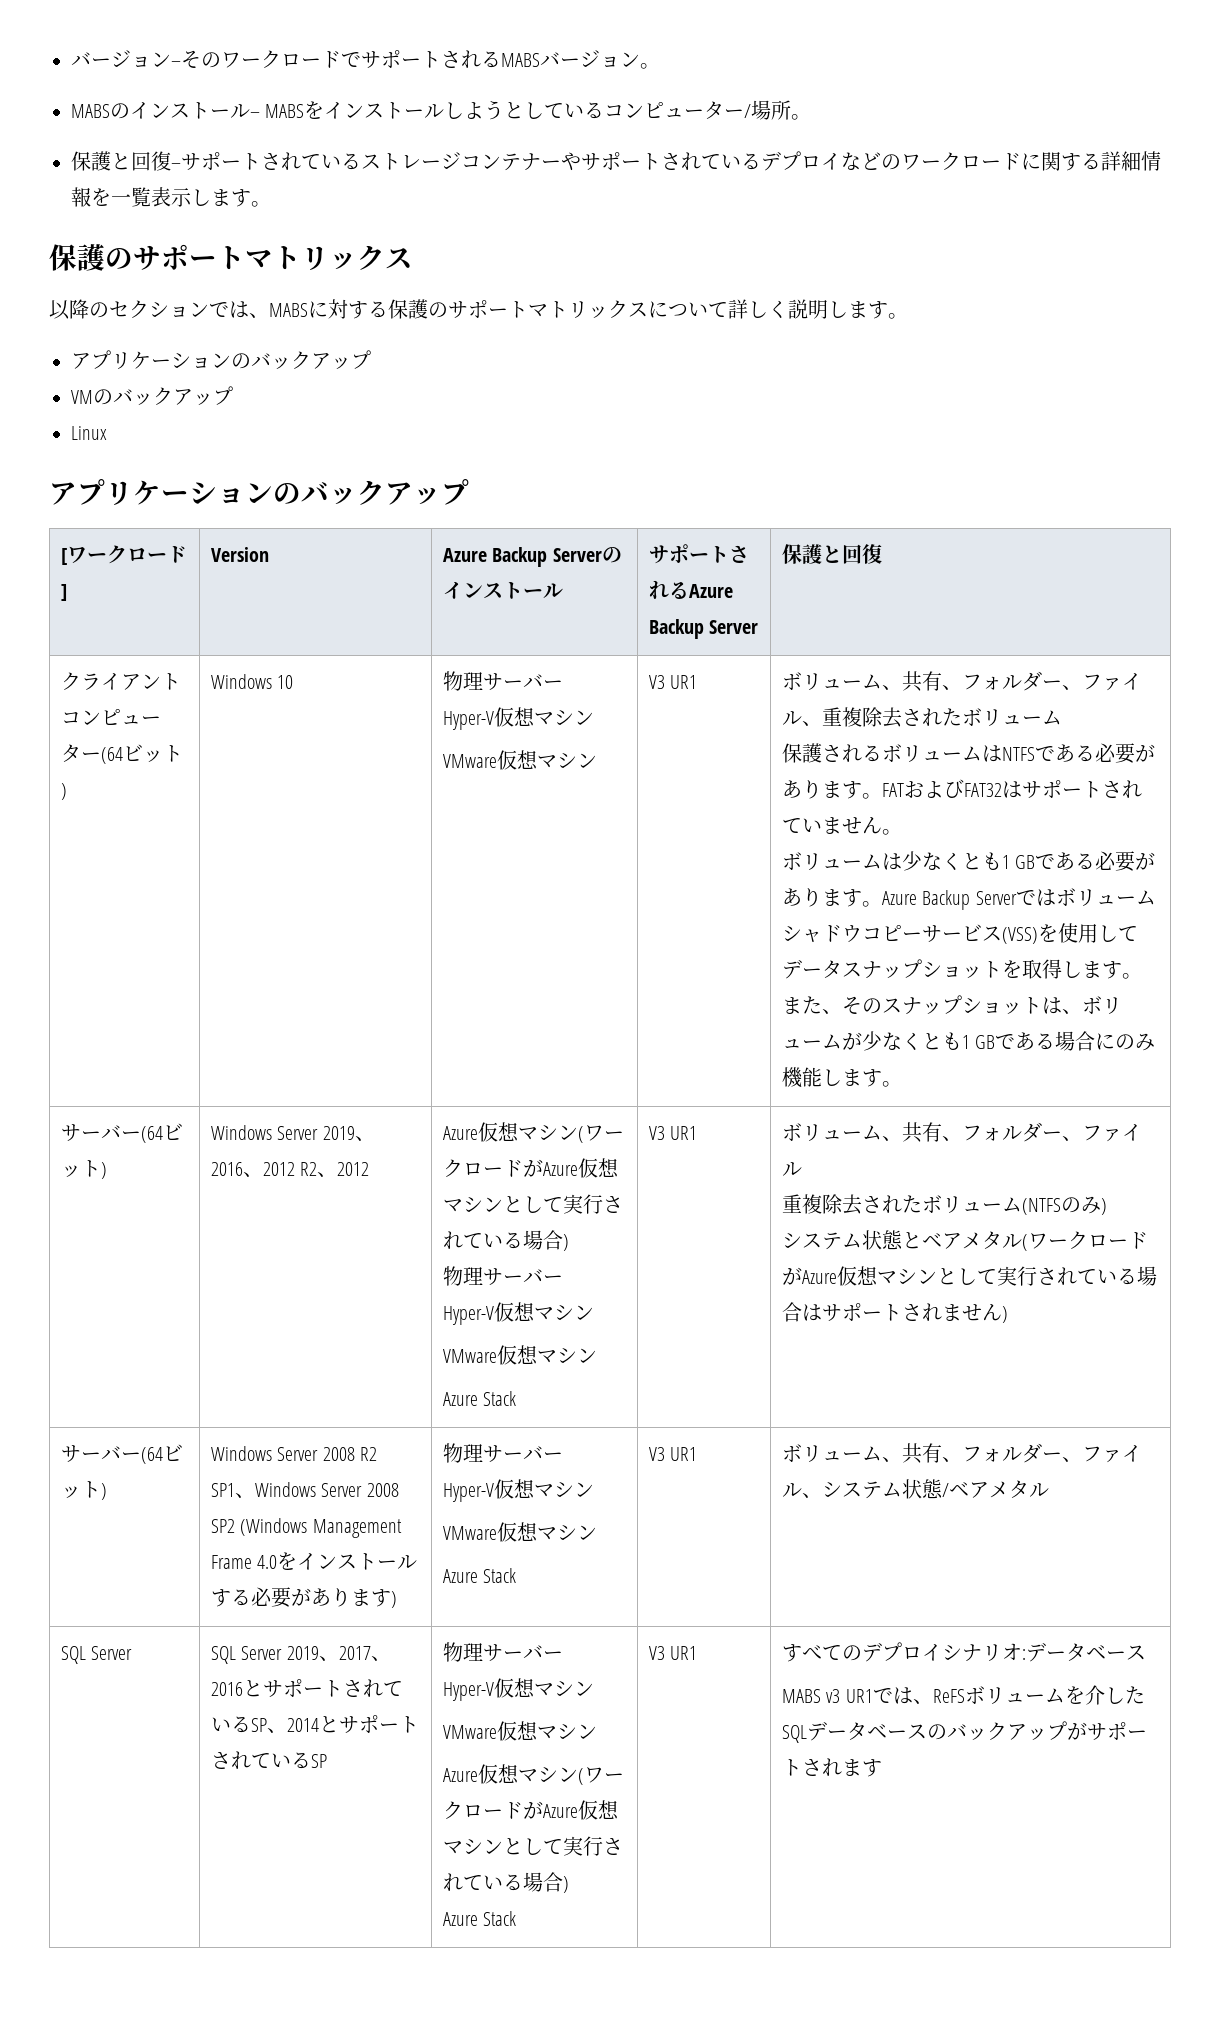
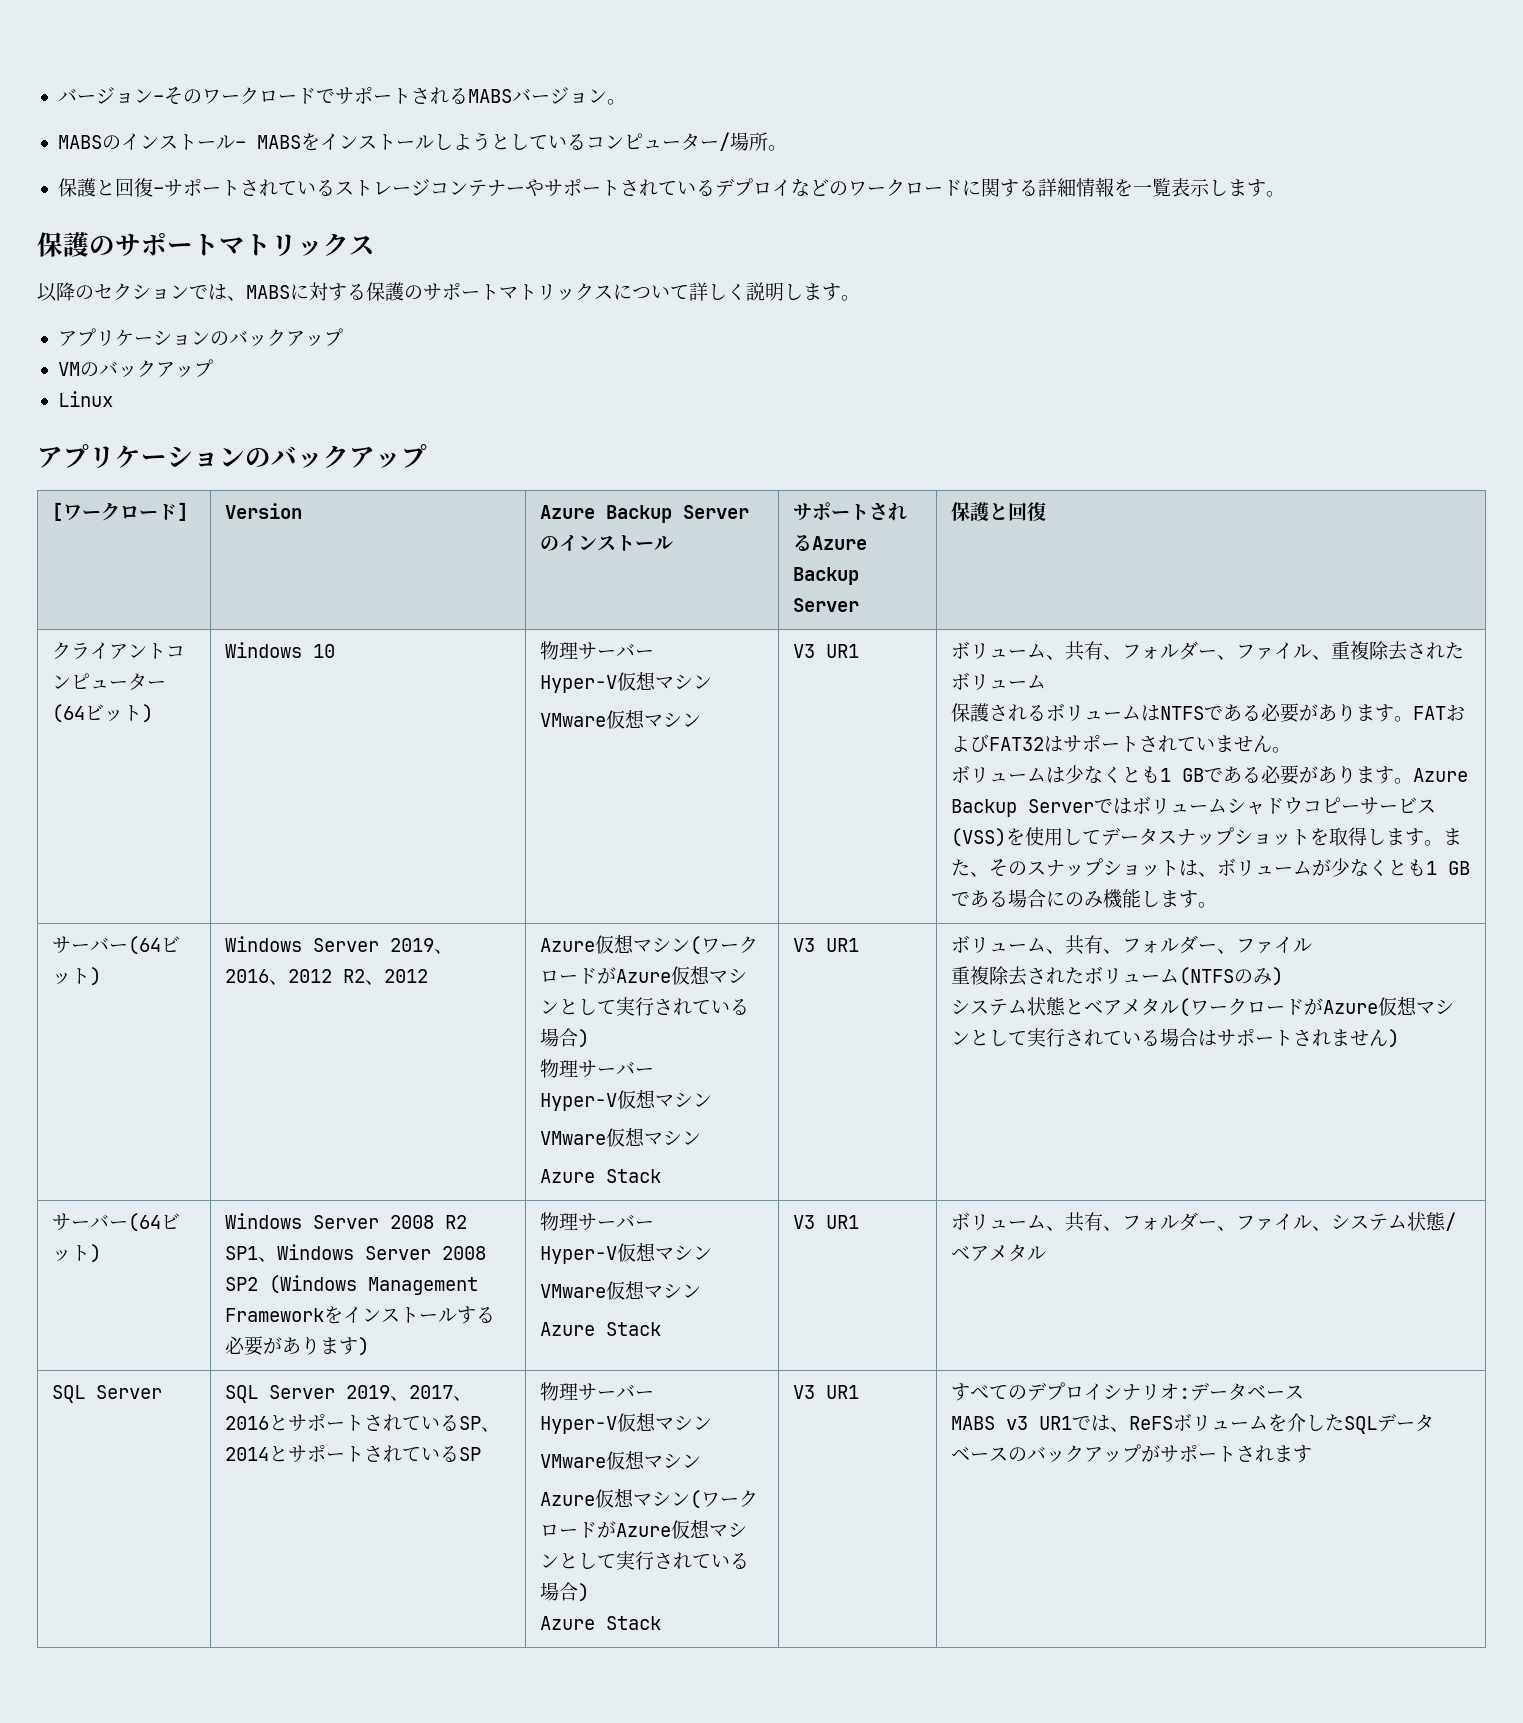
- Windows Server 2008 R2 SP1、Windows Server 2008 SP2 (Windows Management Frame 4.0をインストールする必要があります)
+ Windows Server 2008 R2 SP1、Windows Server 2008 SP2 (Windows Management Frameworkをインストールする必要があります)

